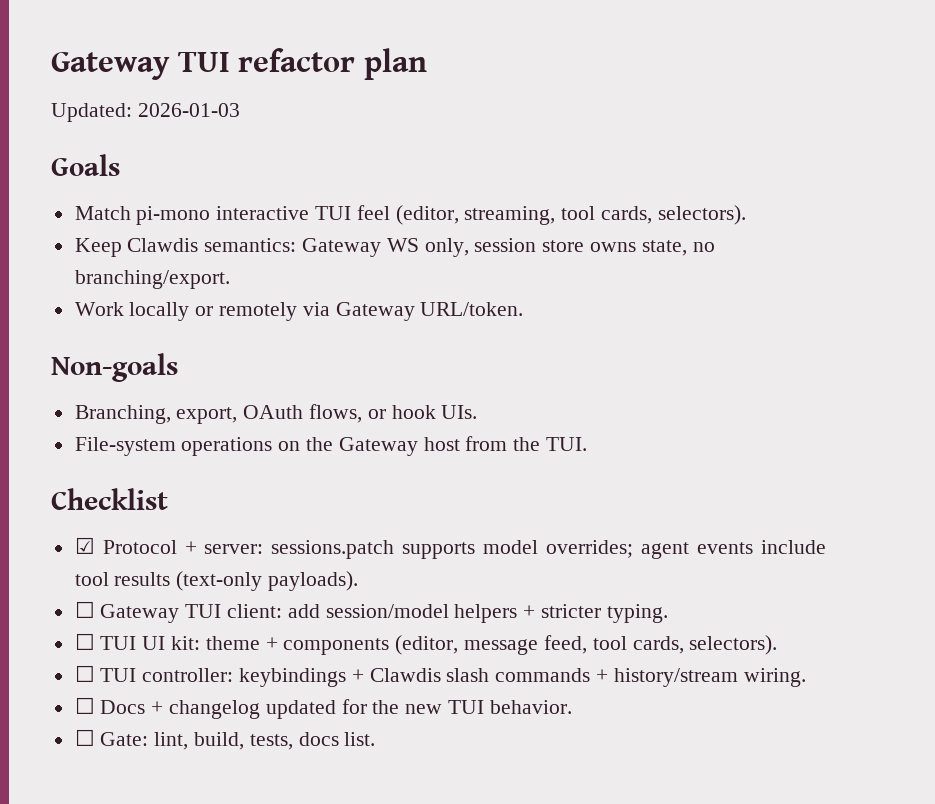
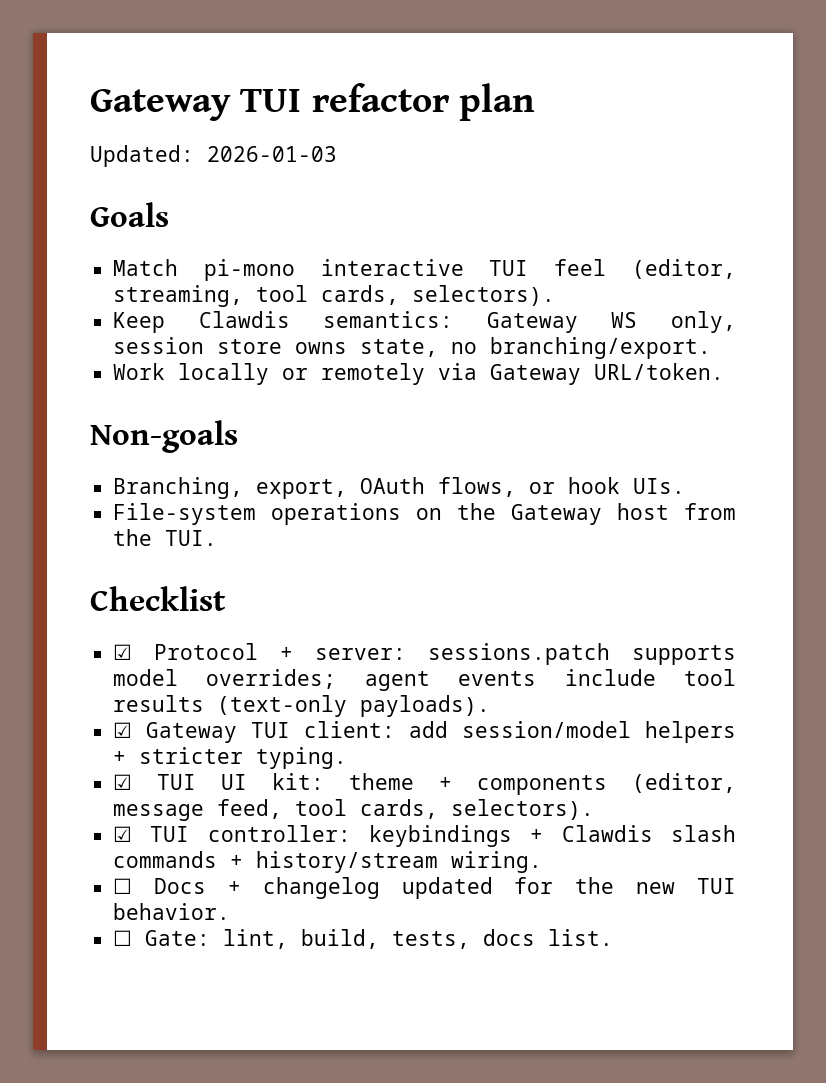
- ☐ Gateway TUI client: add session/model helpers + stricter typing.
+ ☑ Gateway TUI client: add session/model helpers + stricter typing.
- ☐ TUI UI kit: theme + components (editor, message feed, tool cards, selectors).
+ ☑ TUI UI kit: theme + components (editor, message feed, tool cards, selectors).
- ☐ TUI controller: keybindings + Clawdis slash commands + history/stream wiring.
+ ☑ TUI controller: keybindings + Clawdis slash commands + history/stream wiring.

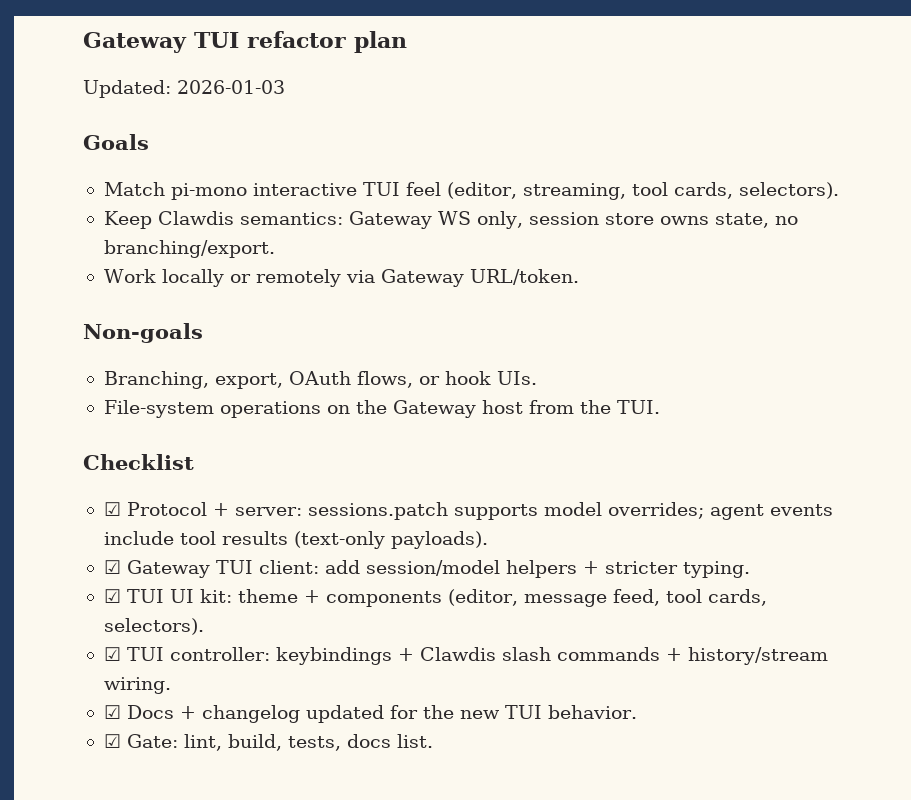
- ☐ Docs + changelog updated for the new TUI behavior.
+ ☑ Docs + changelog updated for the new TUI behavior.
- ☐ Gate: lint, build, tests, docs list.
+ ☑ Gate: lint, build, tests, docs list.

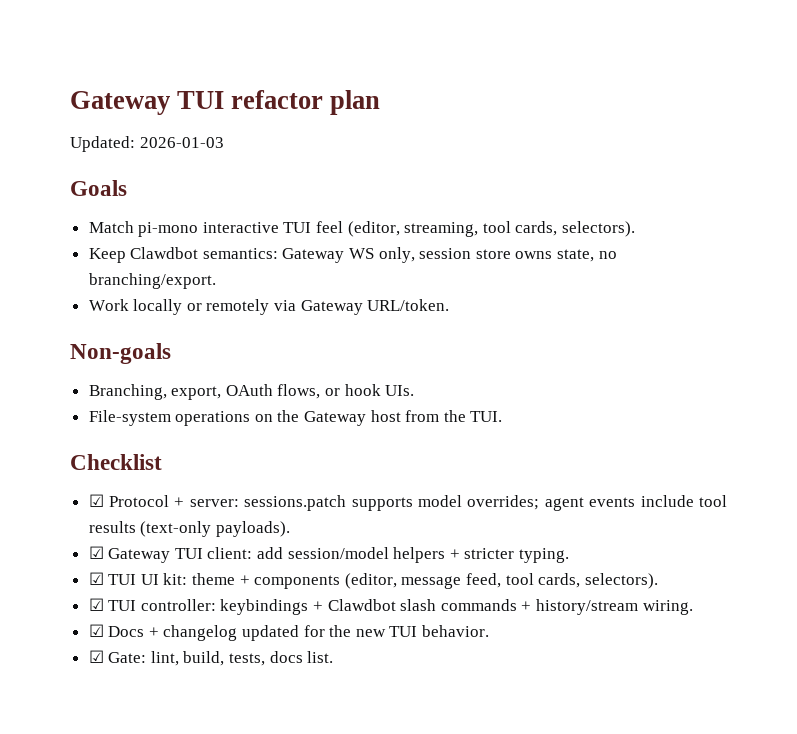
- Keep Clawdis semantics: Gateway WS only, session store owns state, no branching/export.
+ Keep Clawdbot semantics: Gateway WS only, session store owns state, no branching/export.
- ☑ TUI controller: keybindings + Clawdis slash commands + history/stream wiring.
+ ☑ TUI controller: keybindings + Clawdbot slash commands + history/stream wiring.

